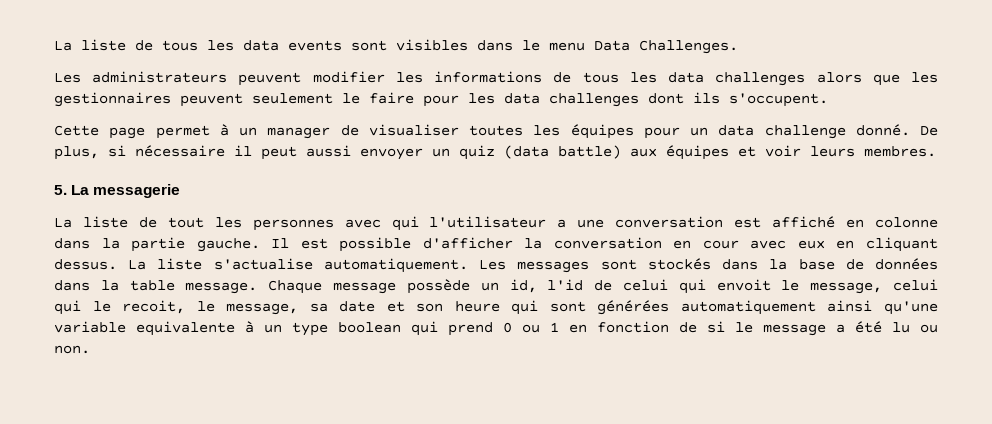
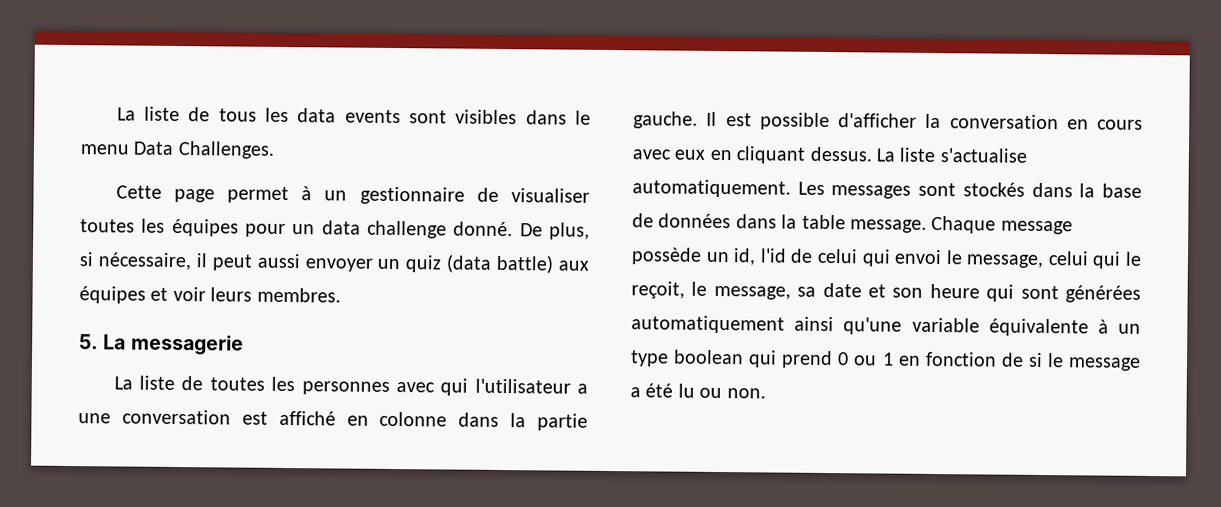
- Les administrateurs peuvent modifier les informations de tous les data challenges alors que les gestionnaires peuvent seulement le faire pour les data challenges dont ils s'occupent.
- Cette page permet à un manager de visualiser toutes les équipes pour un data challenge donné.
+ Cette page permet à un gestionnaire de visualiser toutes les équipes pour un data challenge donné.
- De plus, si nécessaire il peut aussi envoyer un quiz (data battle) aux équipes et voir leurs membres.
+ De plus, si nécessaire, il peut aussi envoyer un quiz (data battle) aux équipes et voir leurs membres.
- La liste de tout les personnes avec qui l'utilisateur a une conversation est affiché en colonne dans la partie gauche.
+ La liste de toutes les personnes avec qui l'utilisateur a une conversation est affiché en colonne dans la partie gauche.
- Il est possible d'afficher la conversation en cour avec eux en cliquant dessus.
+ Il est possible d'afficher la conversation en cours avec eux en cliquant dessus.
- Chaque message possède un id, l'id de celui qui envoit le message, celui qui le recoit, le message, sa date et son heure qui sont générées automatiquement ainsi qu'une variable equivalente à un type boolean qui prend 0 ou 1 en fonction de si le message a été lu ou non.
+ Chaque message possède un id, l'id de celui qui envoi le message, celui qui le reçoit, le message, sa date et son heure qui sont générées automatiquement ainsi qu'une variable équivalente à un type boolean qui prend 0 ou 1 en fonction de si le message a été lu ou non.

